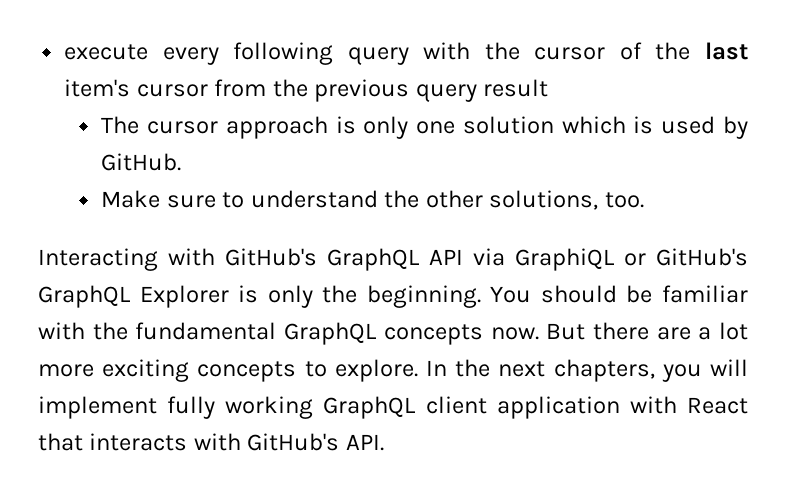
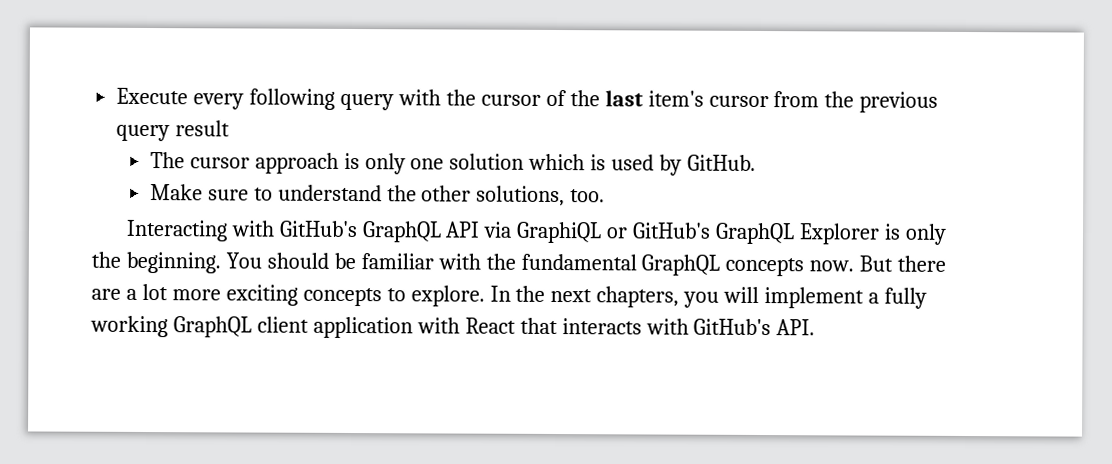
- execute every following query with the cursor of the last item's cursor from the previous query result
+ Execute every following query with the cursor of the last item's cursor from the previous query result
- In the next chapters, you will implement fully working GraphQL client application with React that interacts with GitHub's API.
+ In the next chapters, you will implement a fully working GraphQL client application with React that interacts with GitHub's API.

